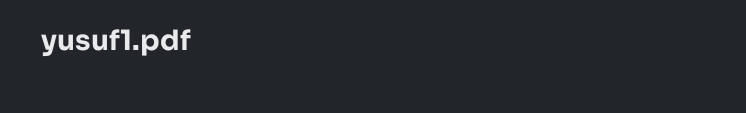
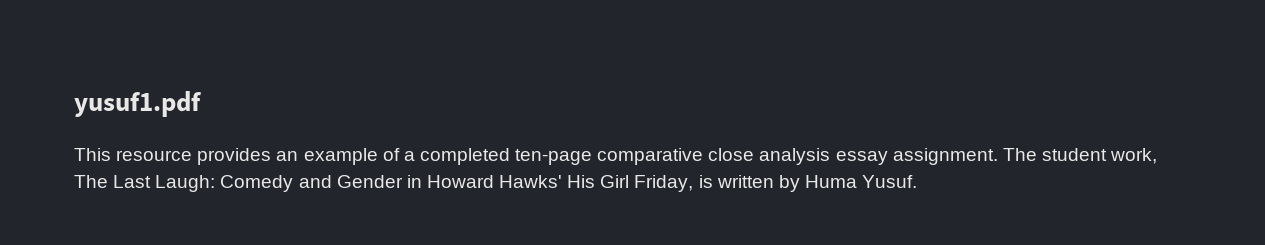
+ This resource provides an example of a completed ten-page comparative close analysis essay assignment. The student work, The Last Laugh: Comedy and Gender in Howard Hawks' His Girl Friday, is written by Huma Yusuf.

